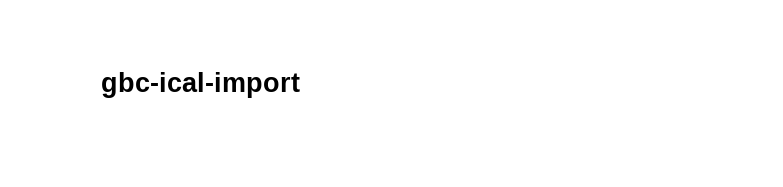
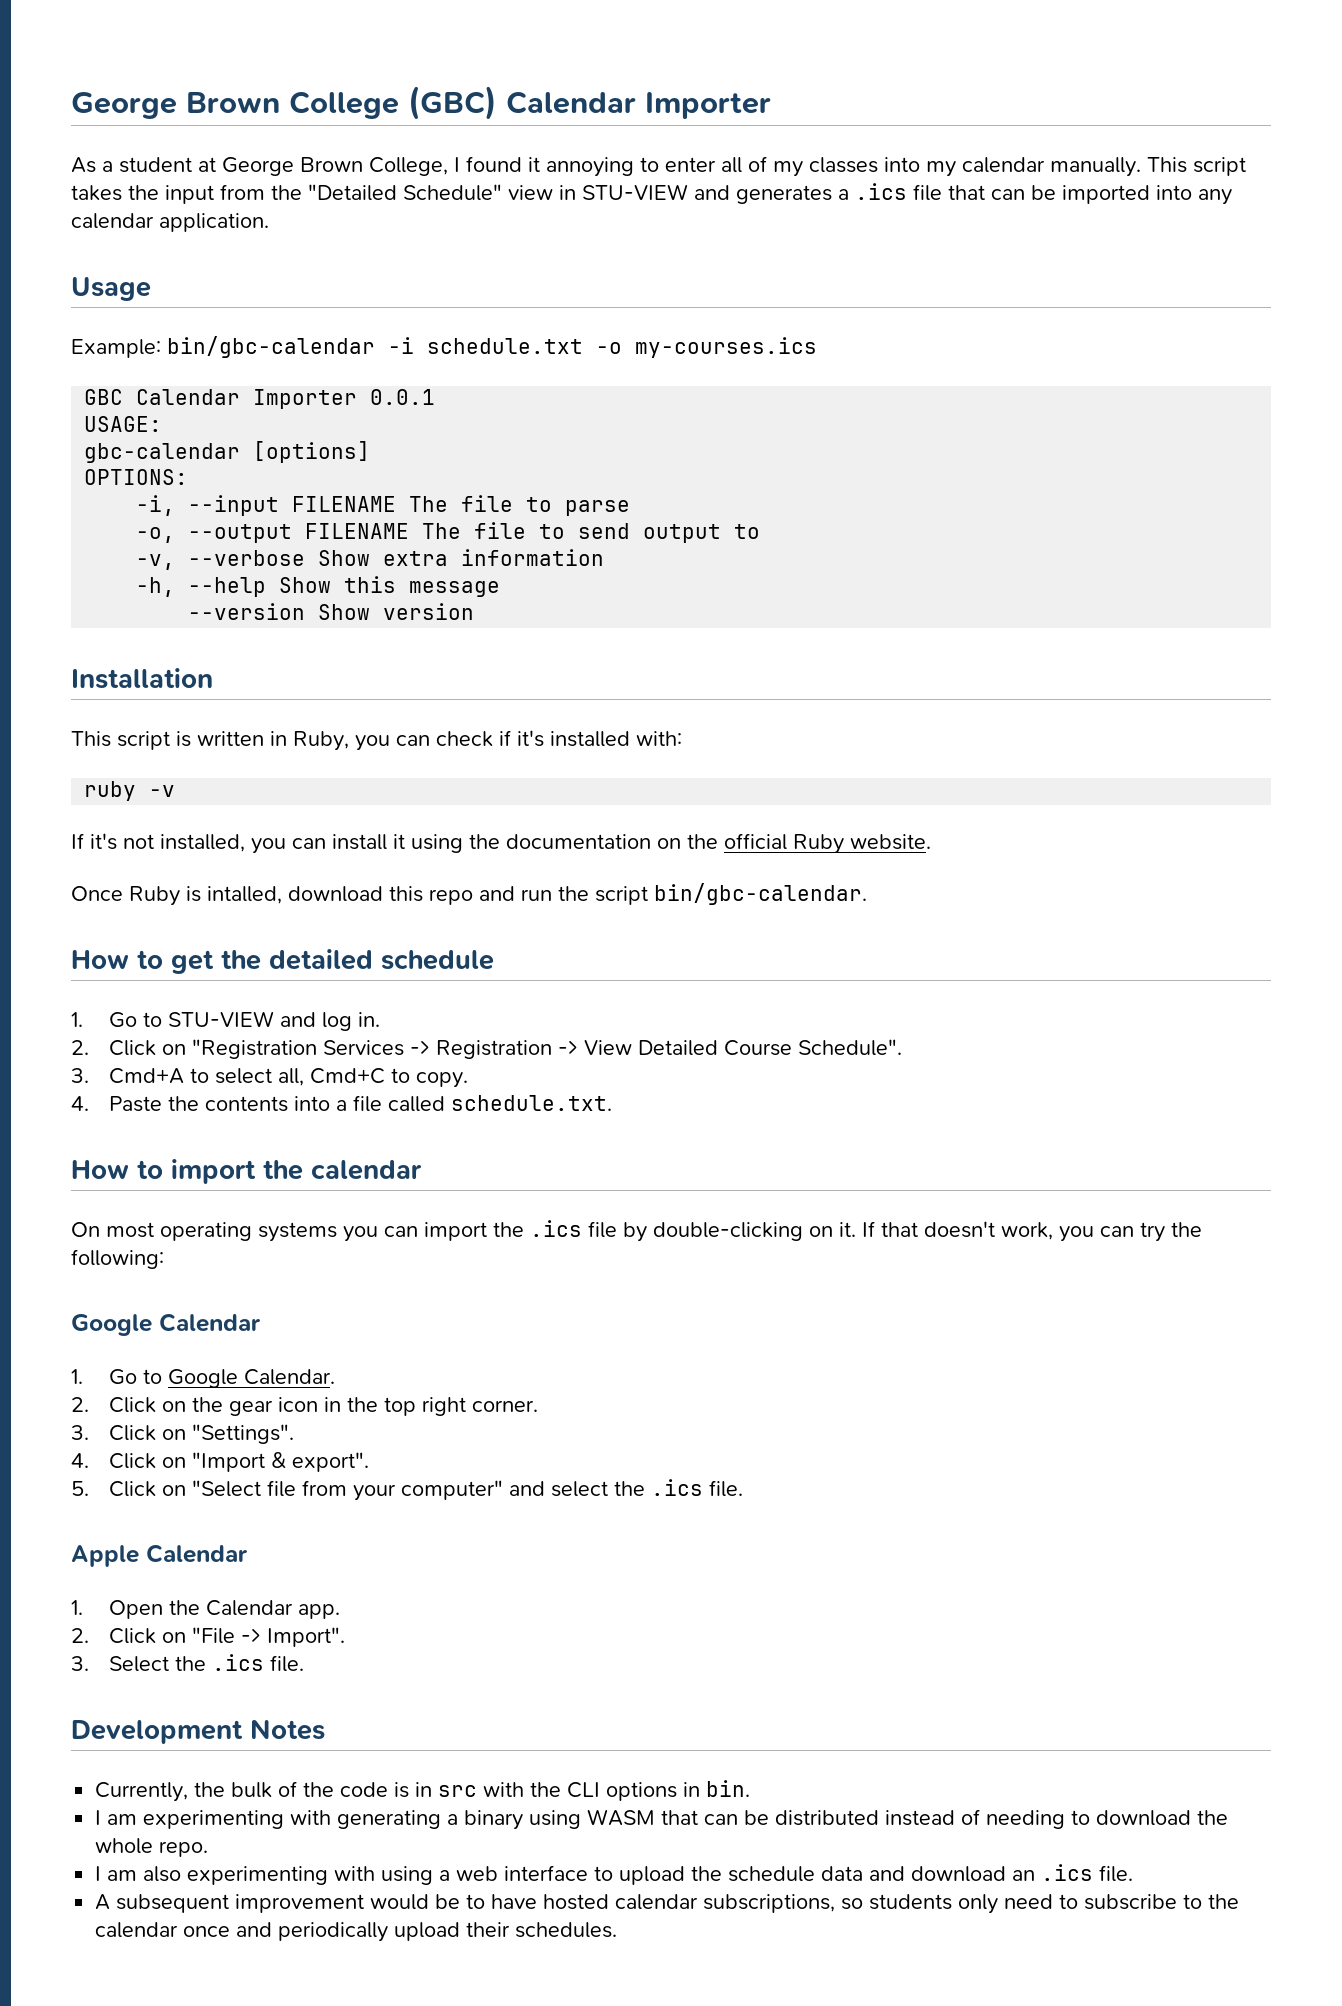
- gbc-ical-import
+ George Brown College (GBC) Calendar Importer
+ As a student at George Brown College, I found it annoying to enter all of my classes into my calendar manually. This script takes the input from the "Detailed Schedule" view in STU-VIEW and generates a .ics file that can be imported into any calendar application.
+ Usage
+ Example: bin/gbc-calendar -i schedule.txt -o my-courses.ics
+ GBC Calendar Importer 0.0.1
+ USAGE:
+ gbc-calendar [options]
+ OPTIONS:
+ -i, --input FILENAME The file to parse
+ -o, --output FILENAME The file to send output to
+ -v, --verbose Show extra information
+ -h, --help Show this message
+ --version Show version
+ Installation
+ This script is written in Ruby, you can check if it's installed with:
+ ruby -v
+ If it's not installed, you can install it using the documentation on the official Ruby website.
+ Once Ruby is intalled, download this repo and run the script bin/gbc-calendar.
+ How to get the detailed schedule
+ 1. Go to STU-VIEW and log in.
+ 2. Click on "Registration Services -> Registration -> View Detailed Course Schedule".
+ 3. Cmd+A to select all, Cmd+C to copy.
+ 4. Paste the contents into a file called schedule.txt.
+ How to import the calendar
+ On most operating systems you can import the .ics file by double-clicking on it. If that doesn't work, you can try the following:
+ Google Calendar
+ 1. Go to Google Calendar.
+ 2. Click on the gear icon in the top right corner.
+ 3. Click on "Settings".
+ 4. Click on "Import & export".
+ 5. Click on "Select file from your computer" and select the .ics file.
+ Apple Calendar
+ 1. Open the Calendar app.
+ 2. Click on "File -> Import".
+ 3. Select the .ics file.
+ Development Notes
+ Currently, the bulk of the code is in src with the CLI options in bin.
+ I am experimenting with generating a binary using WASM that can be distributed instead of needing to download the whole repo.
+ I am also experimenting with using a web interface to upload the schedule data and download an .ics file.
+ A subsequent improvement would be to have hosted calendar subscriptions, so students only need to subscribe to the calendar once and periodically upload their schedules.

